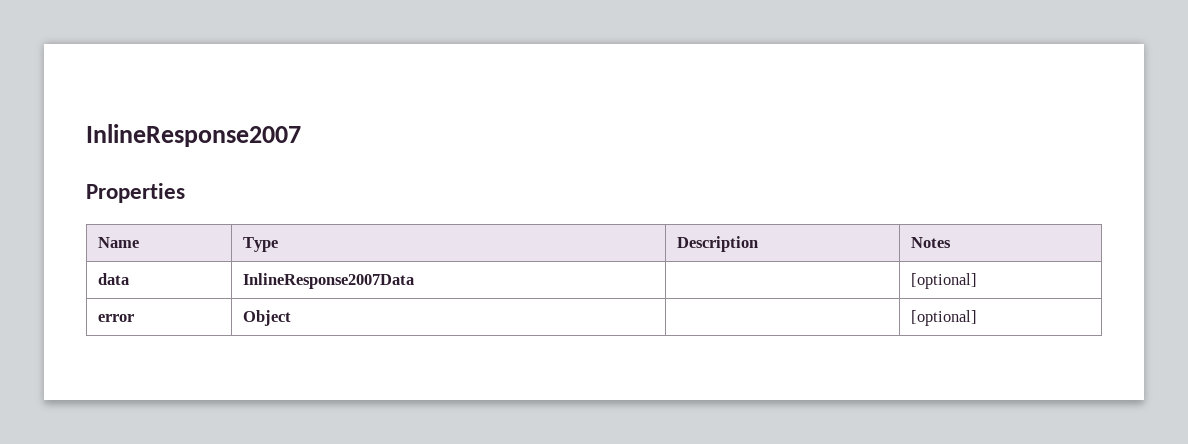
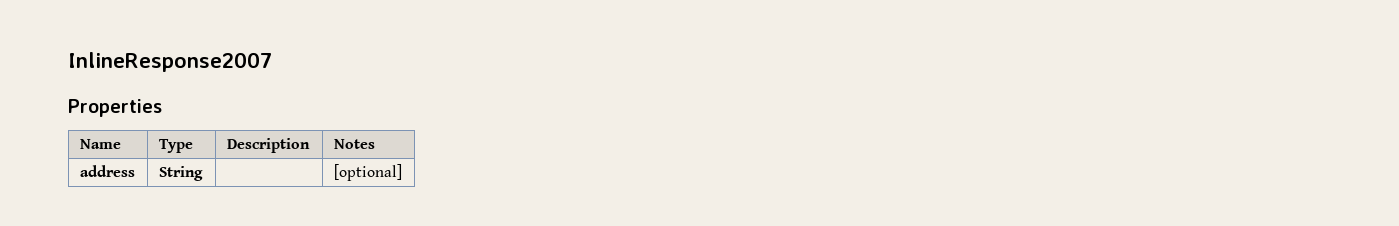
- data | InlineResponse2007Data | | [optional]
- error | Object | | [optional]
+ address | String | | [optional]

